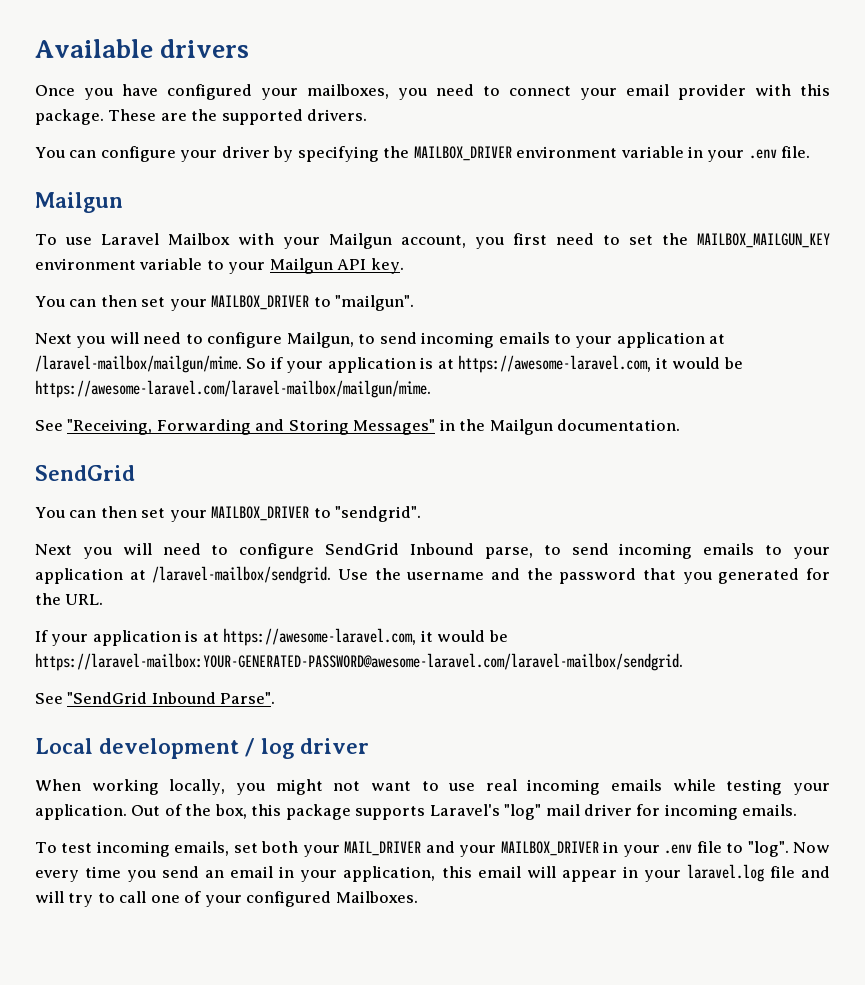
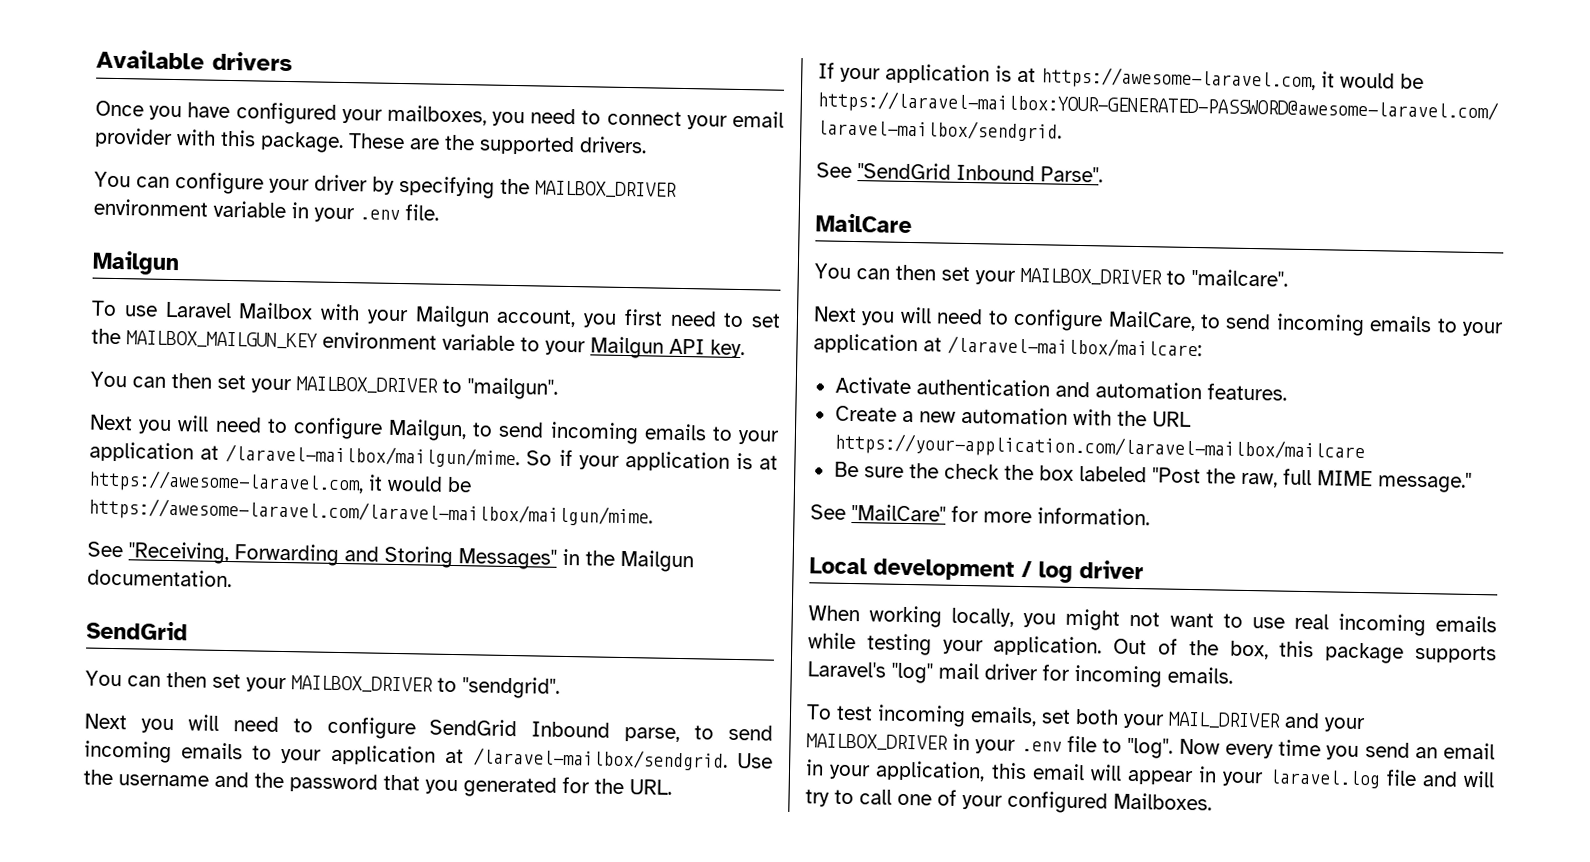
+ MailCare
+ You can then set your MAILBOX_DRIVER to "mailcare".
+ Next you will need to configure MailCare, to send incoming emails to your application at /laravel-mailbox/mailcare:
+ Activate authentication and automation features.
+ Create a new automation with the URL https://your-application.com/laravel-mailbox/mailcare
+ Be sure the check the box labeled "Post the raw, full MIME message."
+ See "MailCare" for more information.

